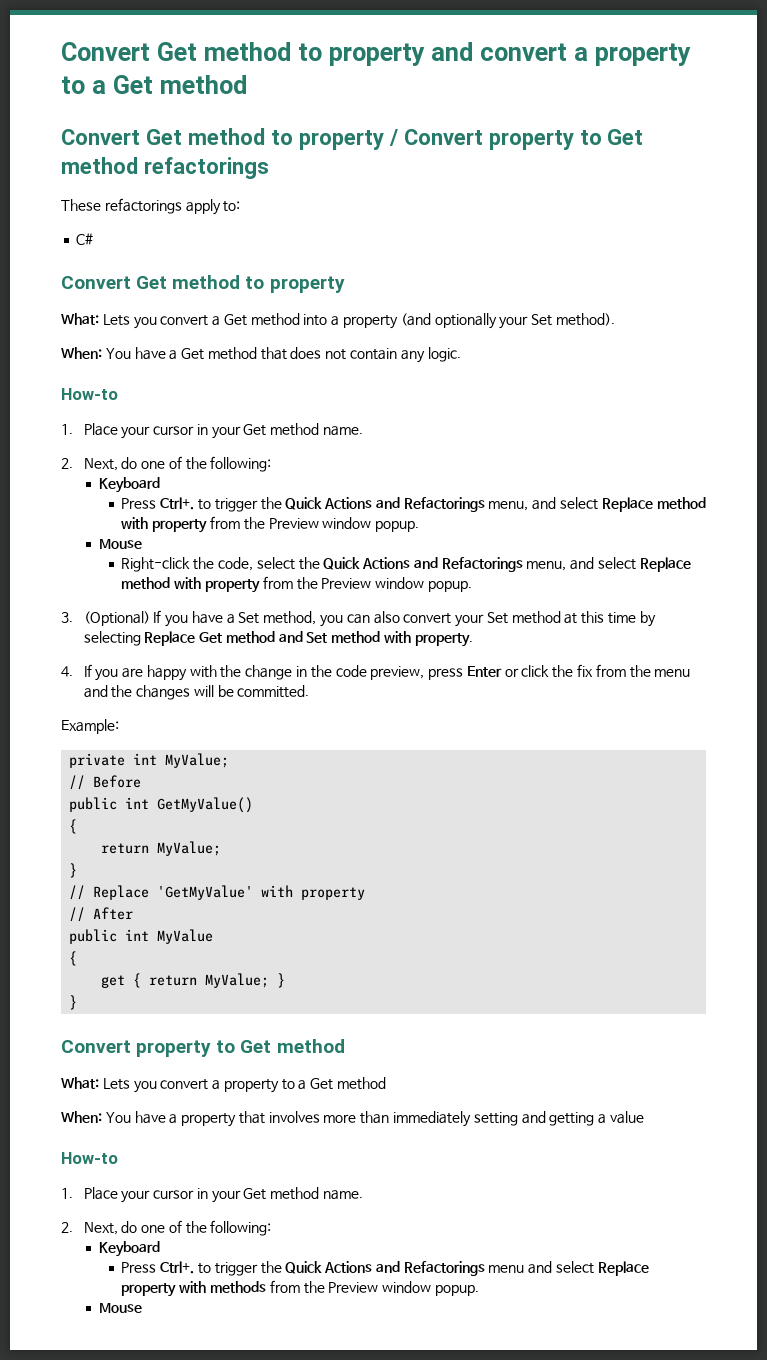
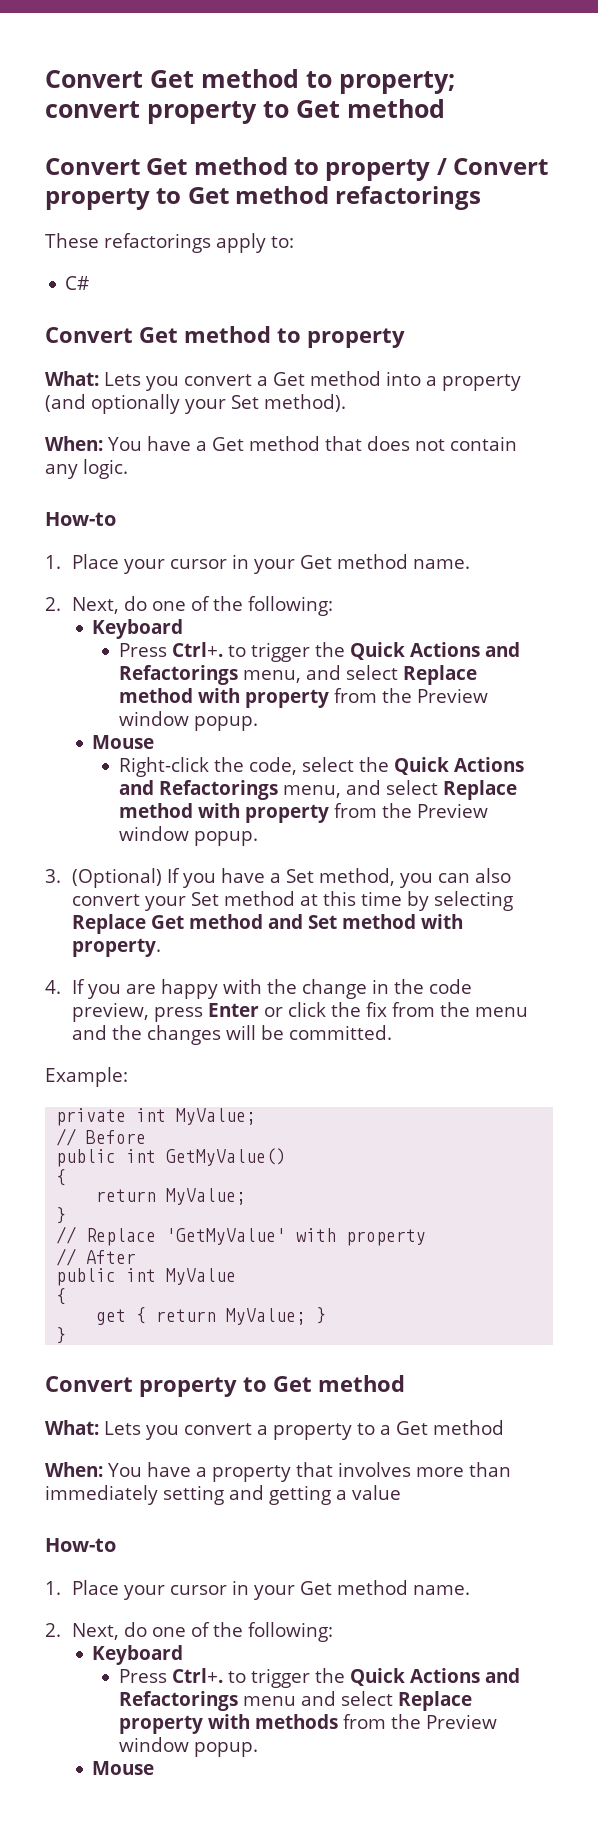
- Convert Get method to property and convert a property to a Get method
+ Convert Get method to property; convert property to Get method

